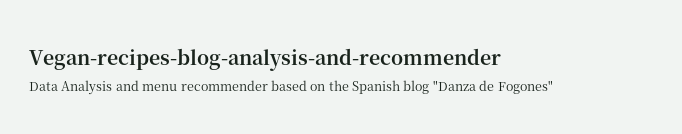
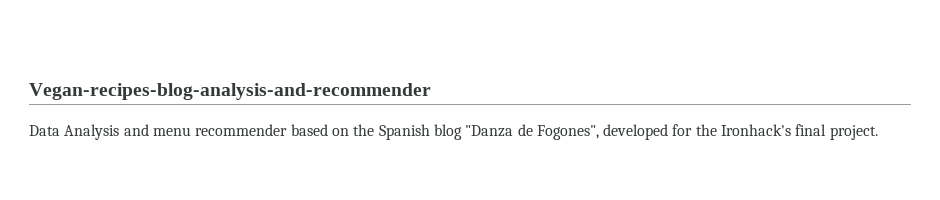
- Data Analysis and menu recommender based on the Spanish blog "Danza de Fogones"
+ Data Analysis and menu recommender based on the Spanish blog "Danza de Fogones", developed for the Ironhack's final project.

